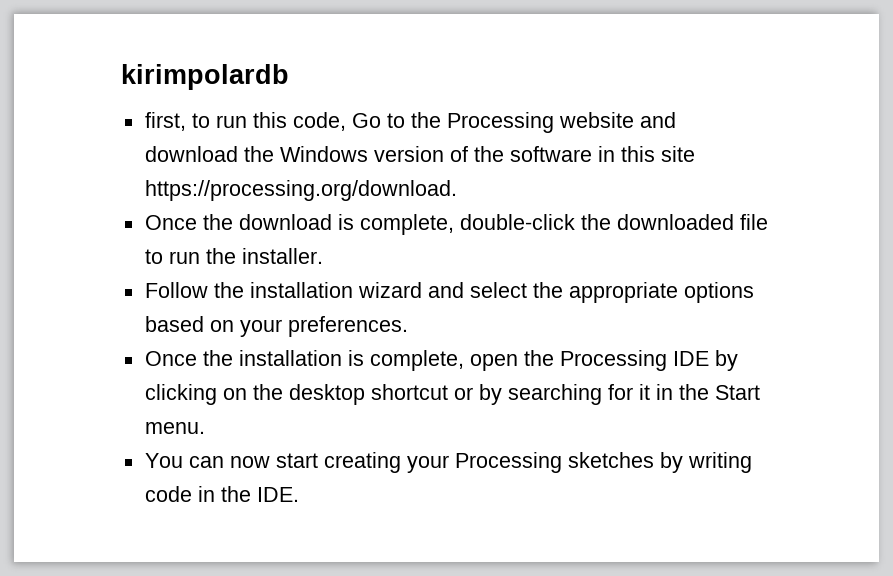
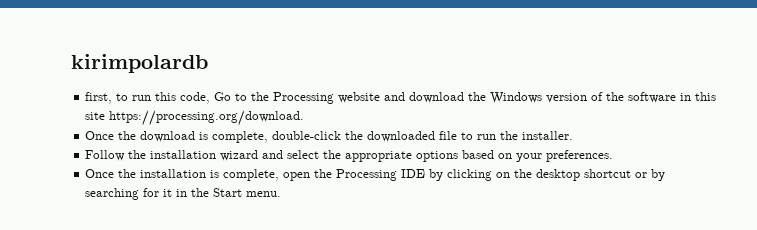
- You can now start creating your Processing sketches by writing code in the IDE.

